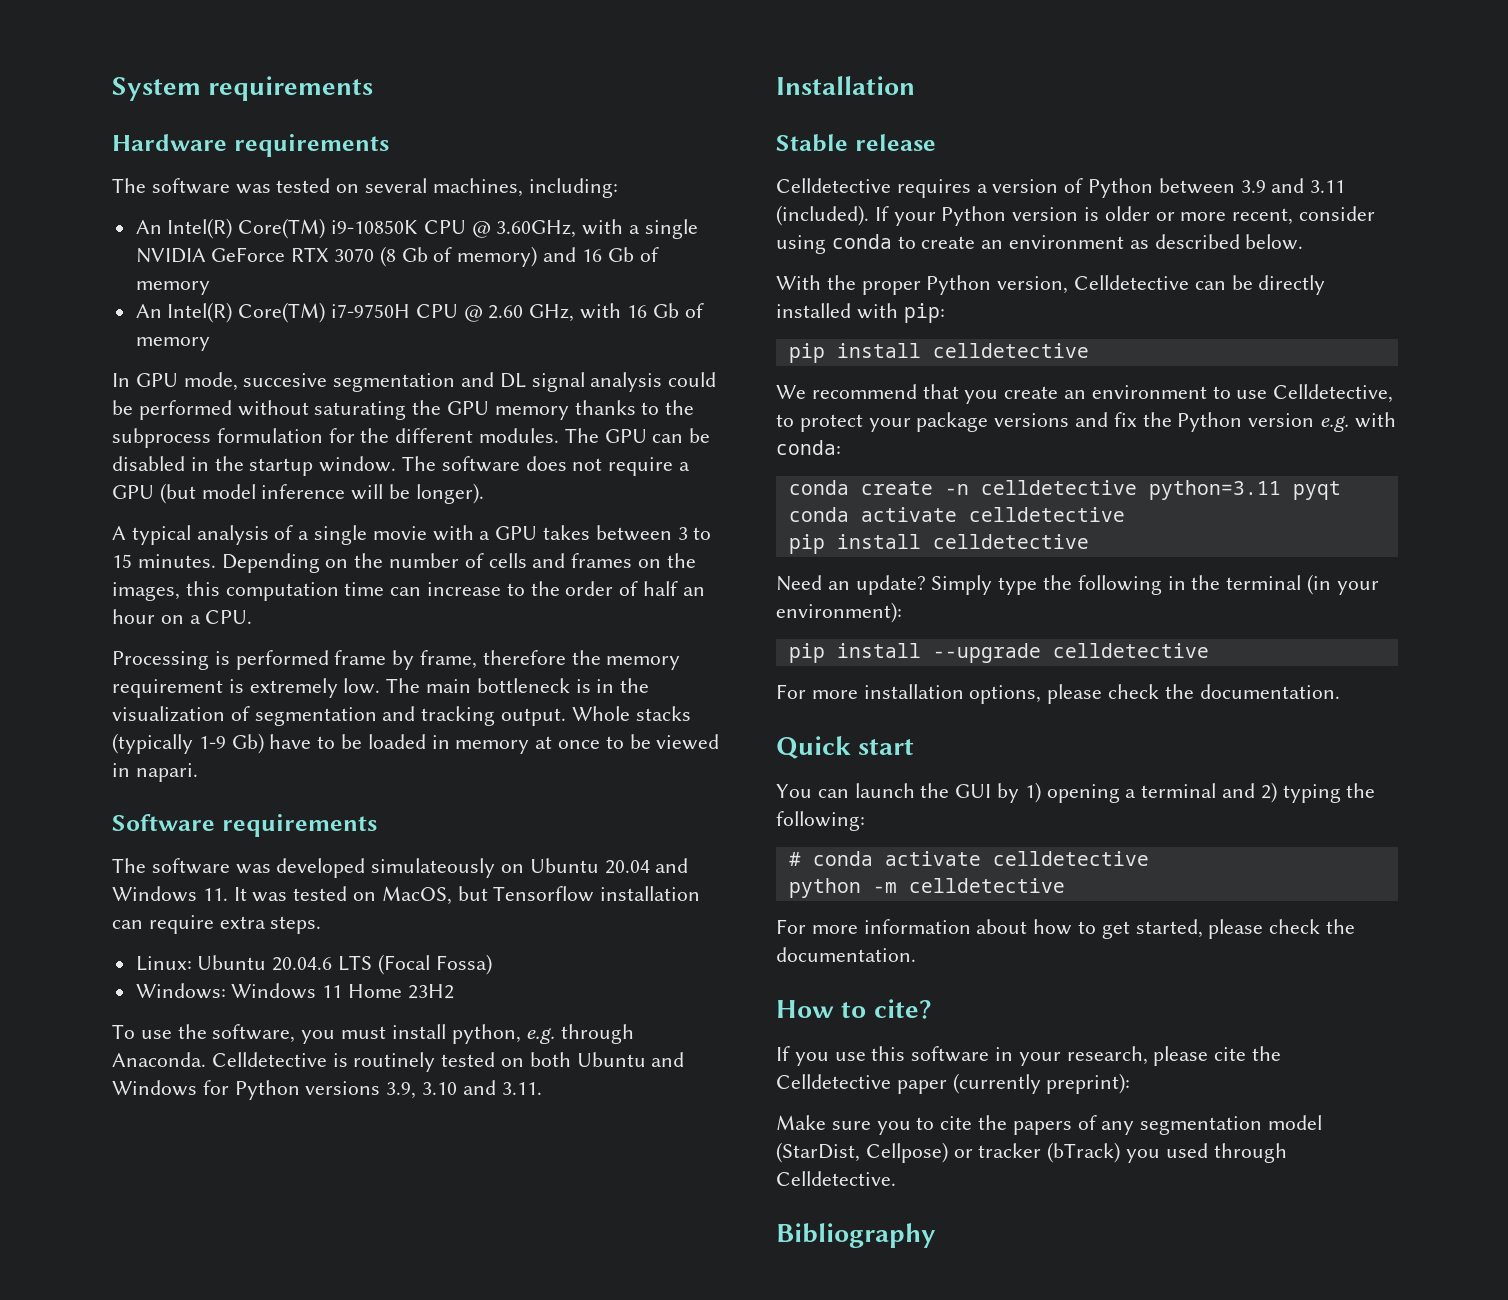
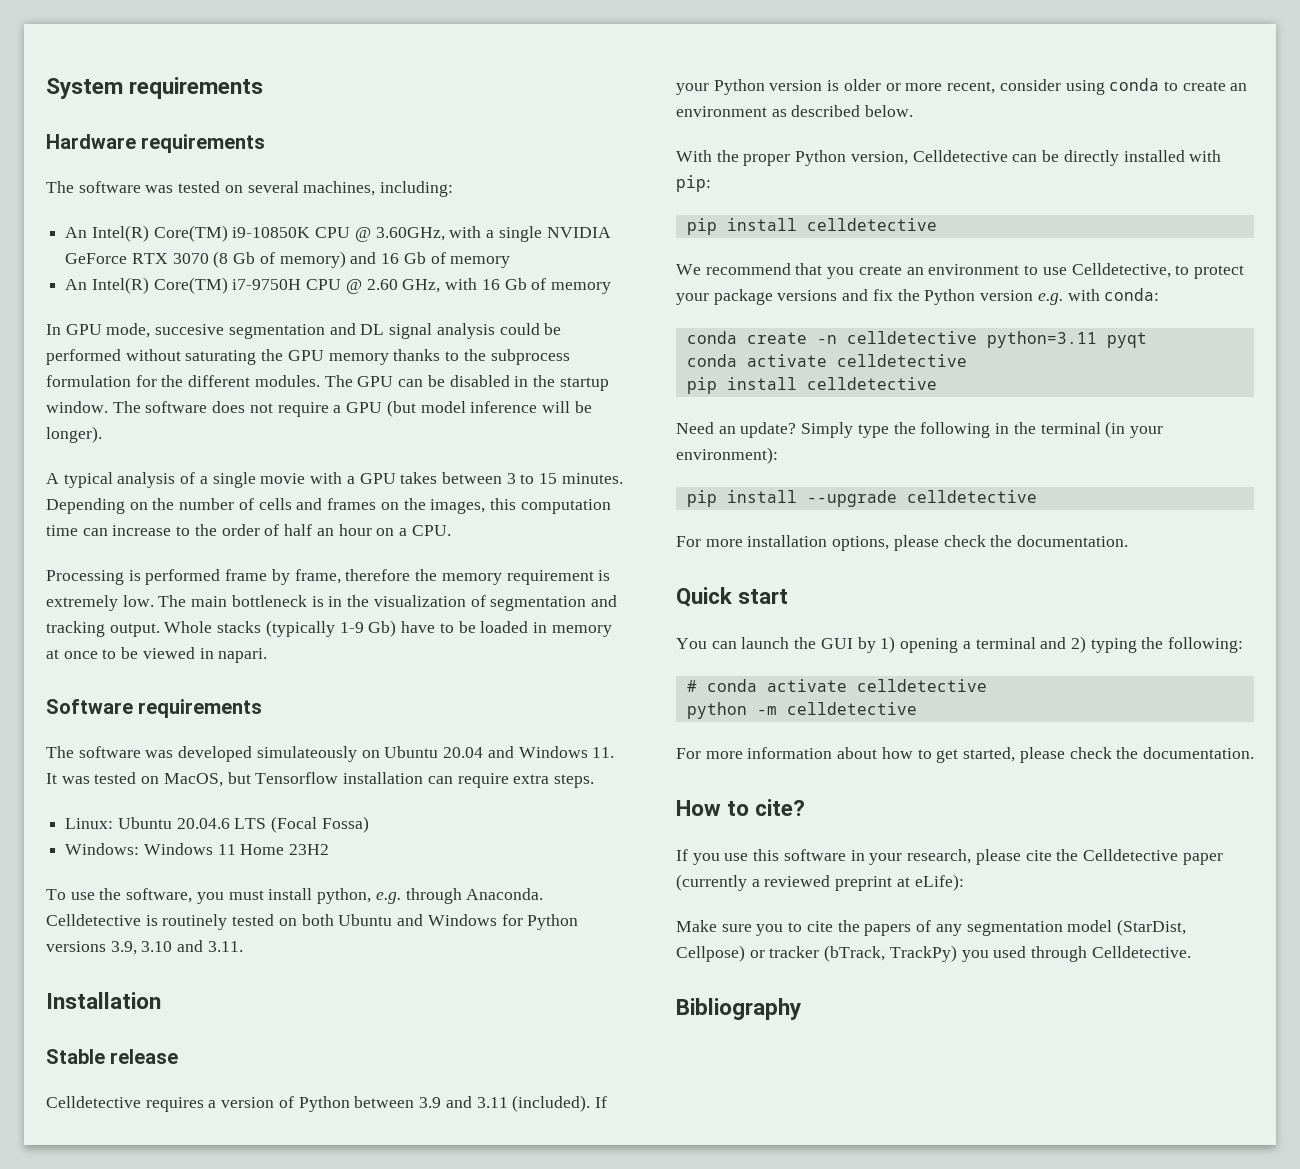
- If you use this software in your research, please cite the Celldetective paper (currently preprint):
+ If you use this software in your research, please cite the Celldetective paper (currently a reviewed preprint at eLife):
- Make sure you to cite the papers of any segmentation model (StarDist, Cellpose) or tracker (bTrack) you used through Celldetective.
+ Make sure you to cite the papers of any segmentation model (StarDist, Cellpose) or tracker (bTrack, TrackPy) you used through Celldetective.

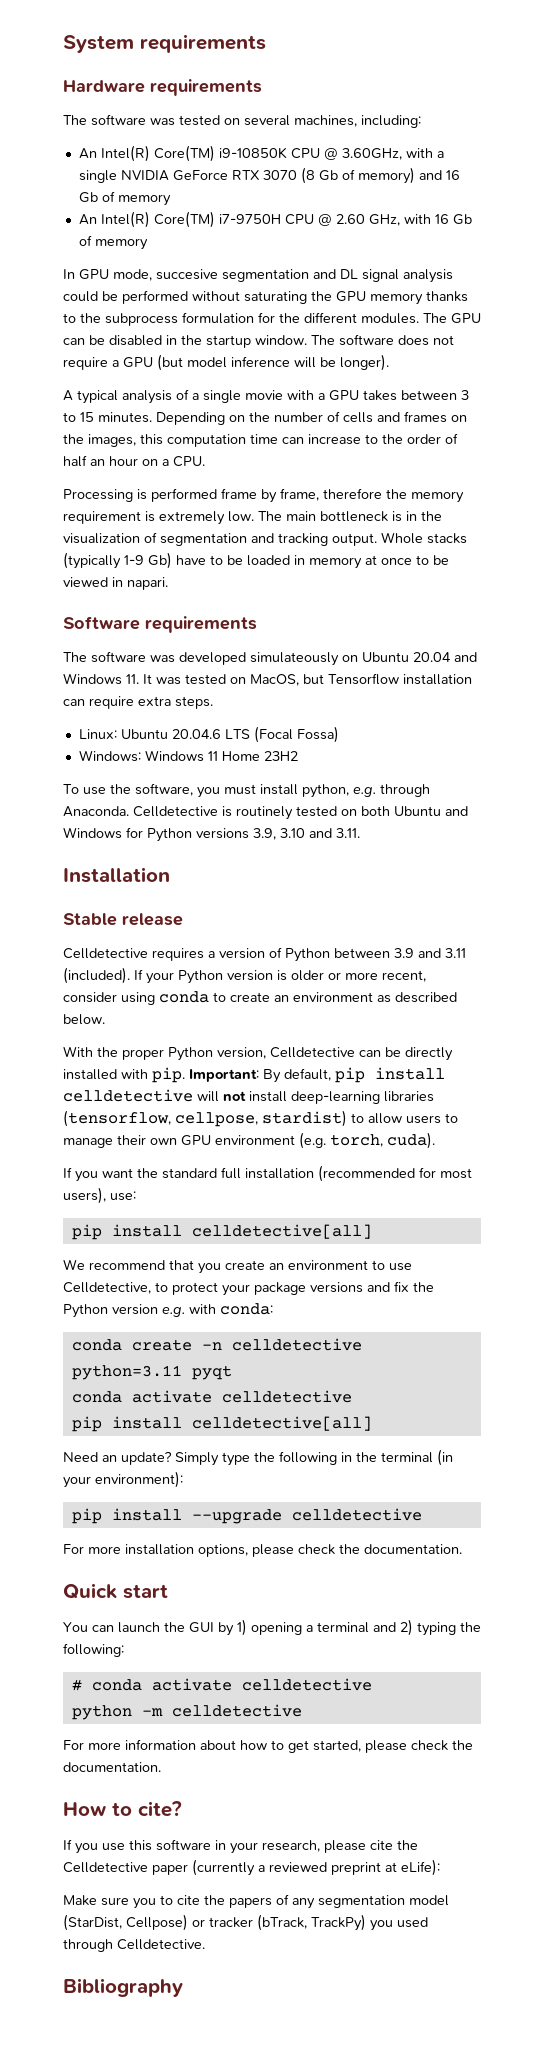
- With the proper Python version, Celldetective can be directly installed with pip:
- pip install celldetective
+ With the proper Python version, Celldetective can be directly installed with pip. Important: By default, pip install celldetective will not install deep-learning libraries (tensorflow, cellpose, stardist) to allow users to manage their own GPU environment (e.g. torch, cuda).
+ If you want the standard full installation (recommended for most users), use:
+ pip install celldetective[all]
  conda create -n celldetective python=3.11 pyqt
  conda activate celldetective
- pip install celldetective
+ pip install celldetective[all]

